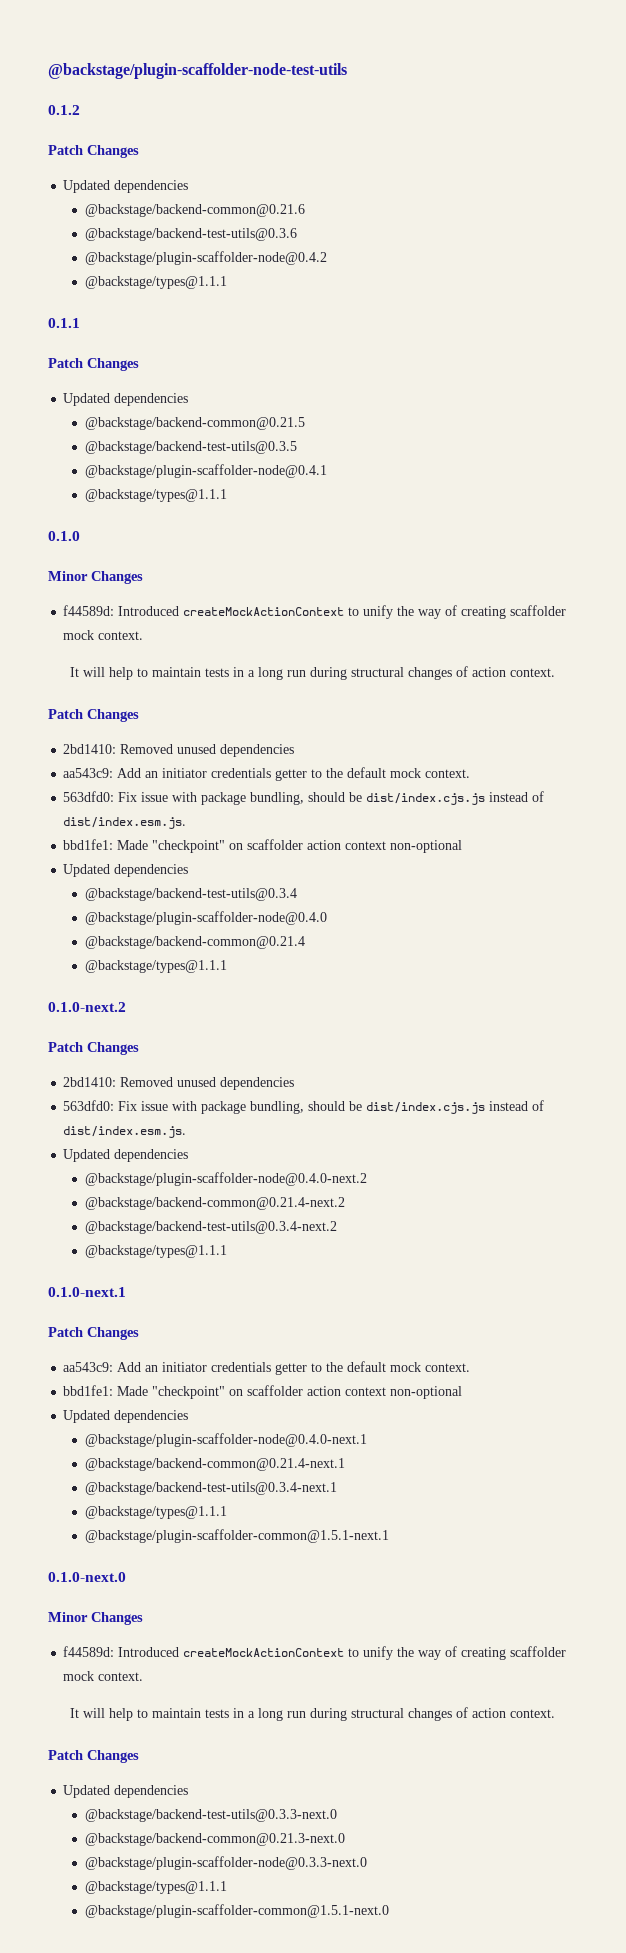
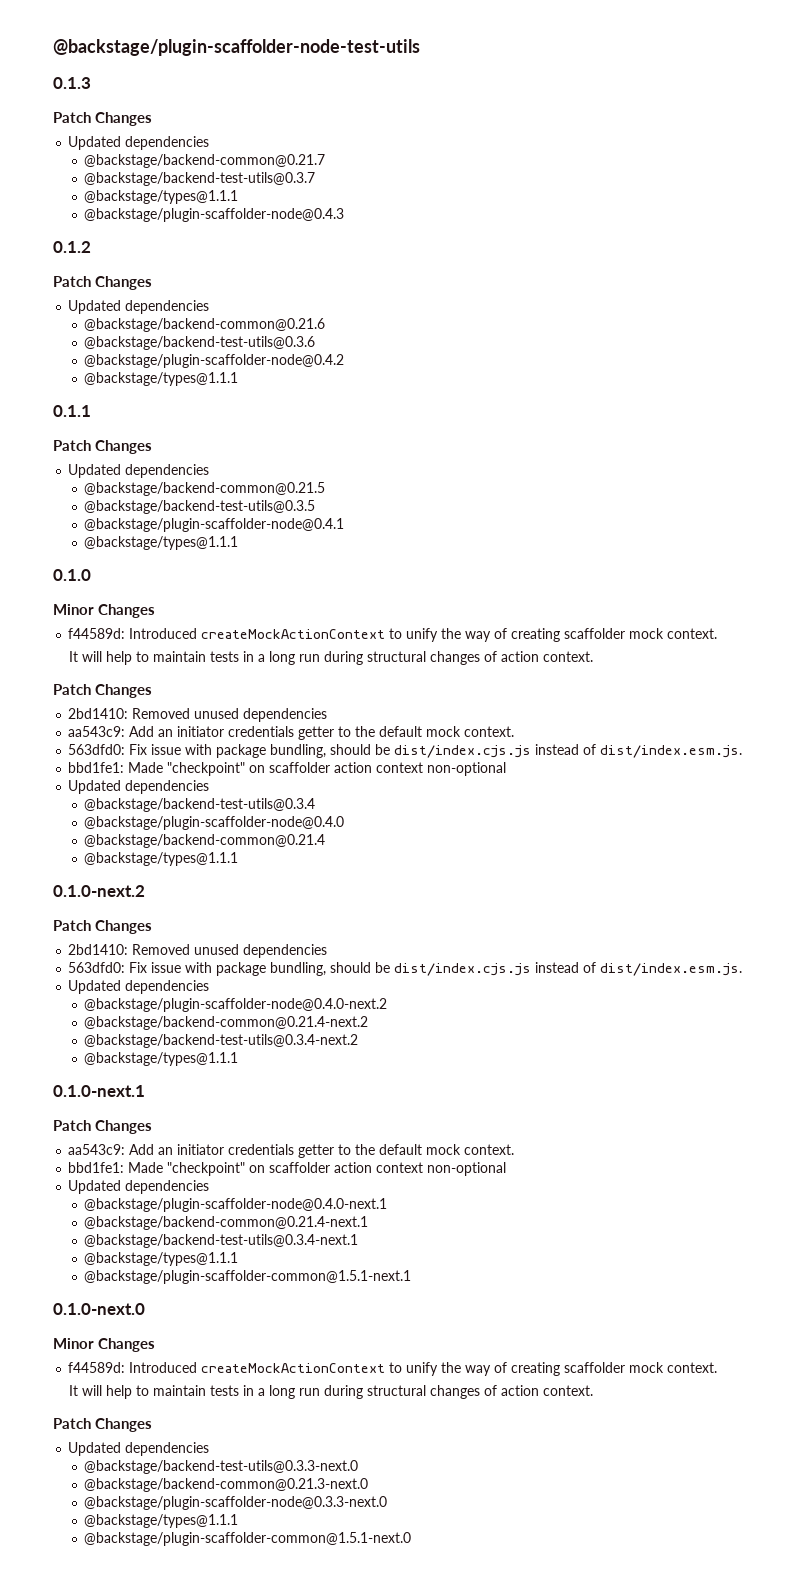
+ 0.1.3
+ Patch Changes
+ Updated dependencies
+ @backstage/backend-common@0.21.7
+ @backstage/backend-test-utils@0.3.7
+ @backstage/types@1.1.1
+ @backstage/plugin-scaffolder-node@0.4.3

